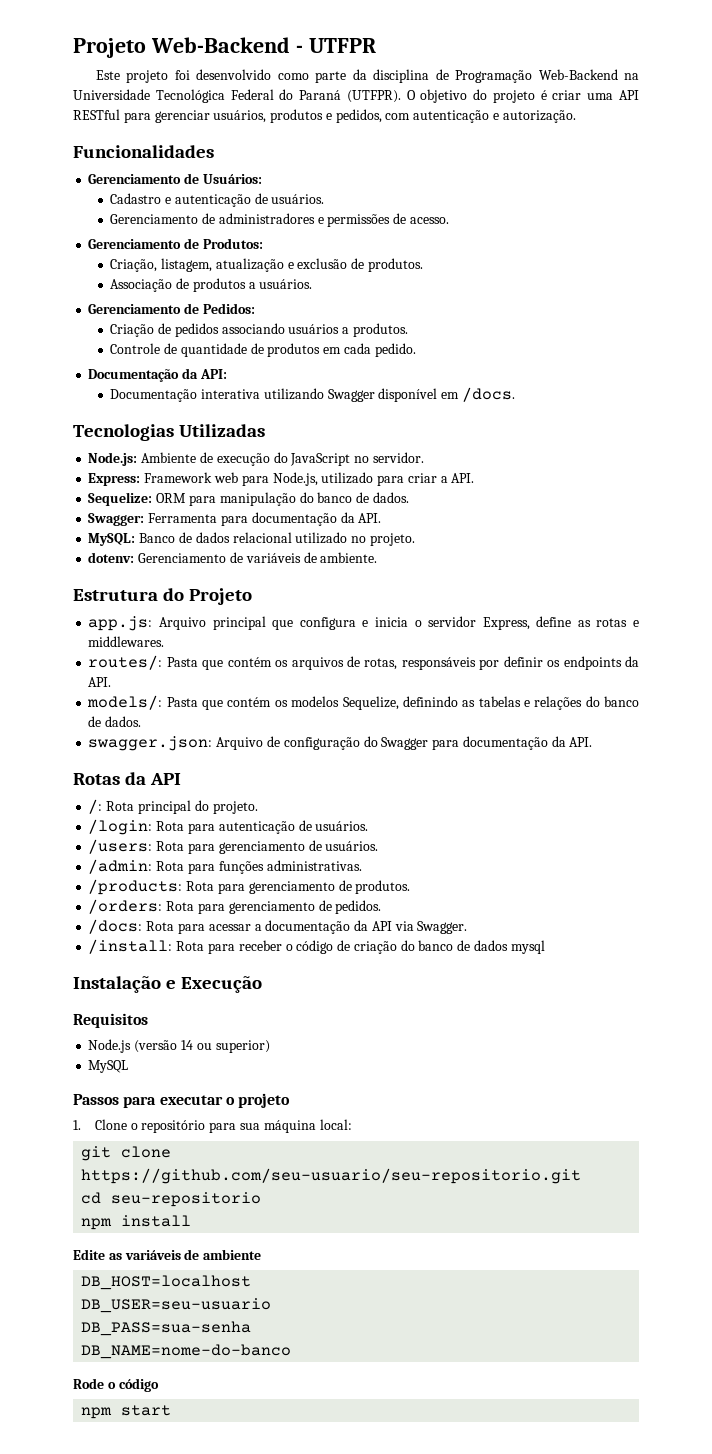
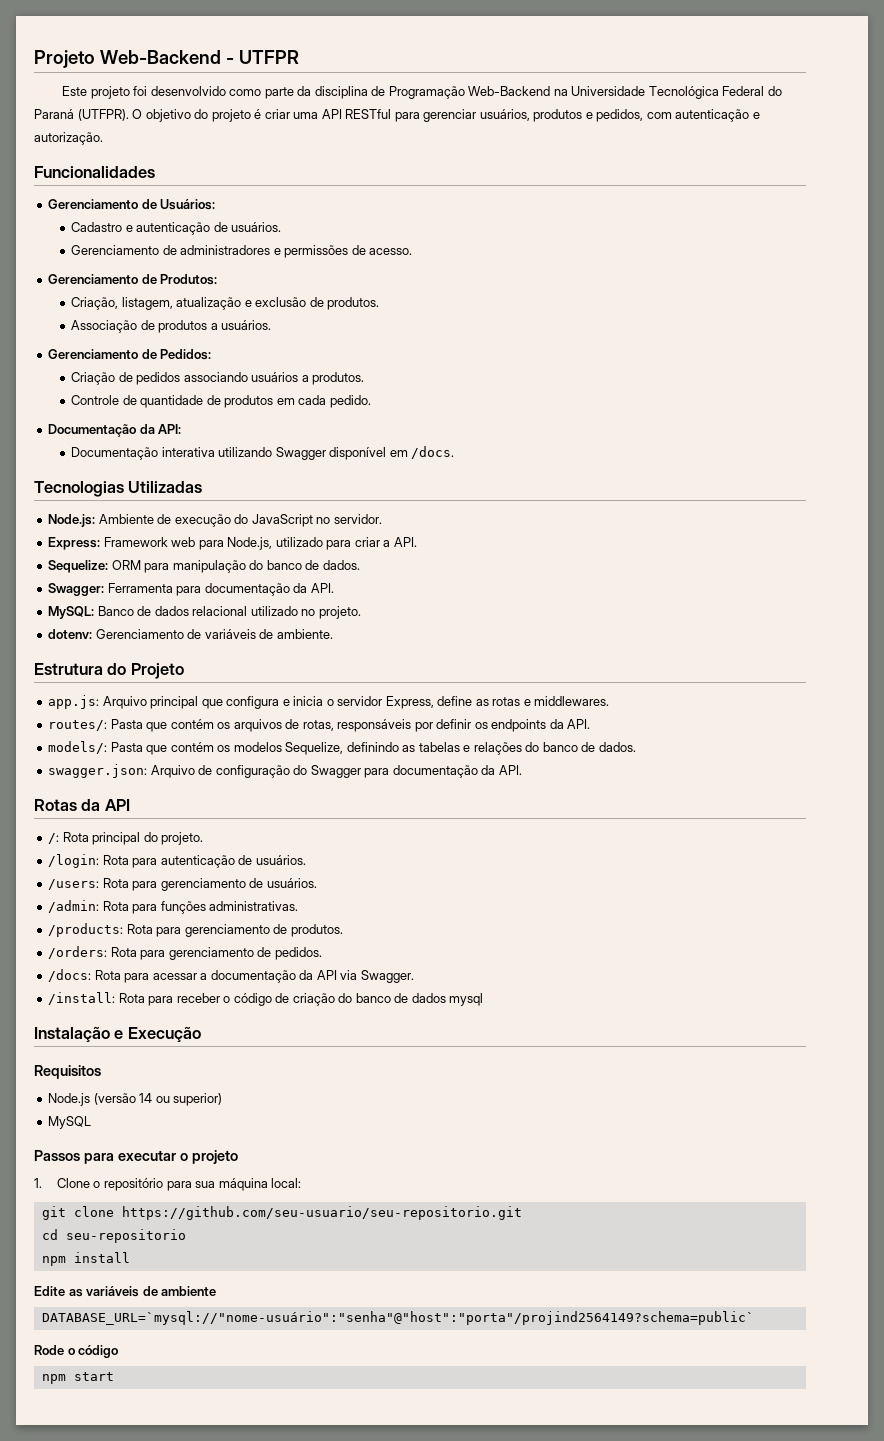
- DB_HOST=localhost
- DB_USER=seu-usuario
- DB_PASS=sua-senha
- DB_NAME=nome-do-banco
+ DATABASE_URL=`mysql://"nome-usuário":"senha"@"host":"porta"/projind2564149?schema=public`

